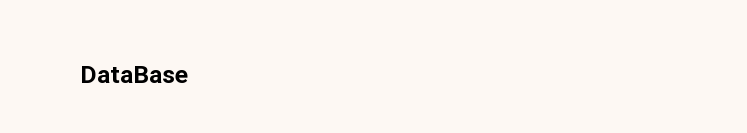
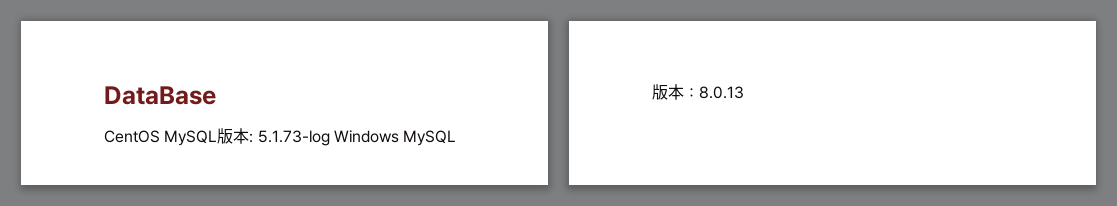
+ CentOS MySQL版本: 5.1.73-log Windows MySQL版本：8.0.13

